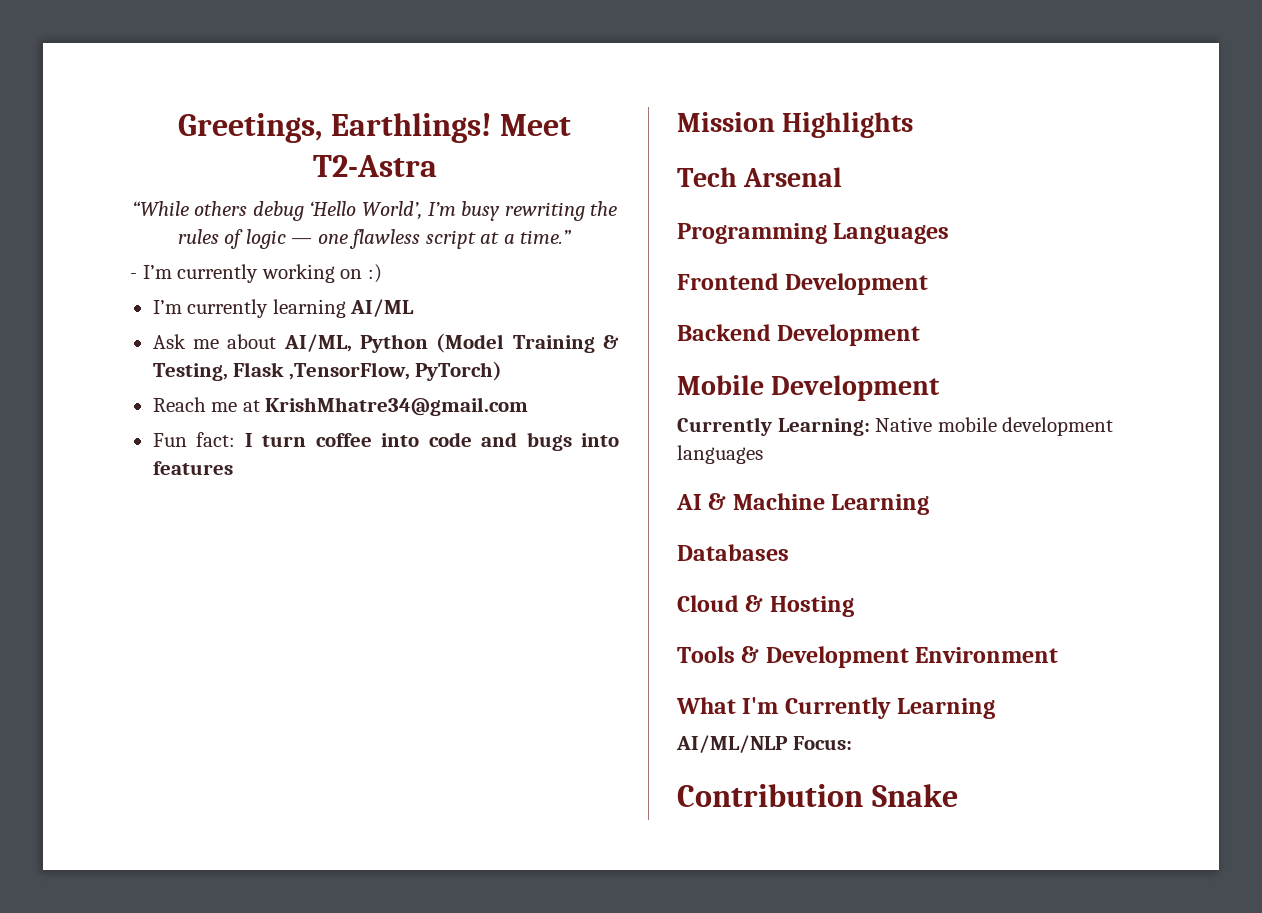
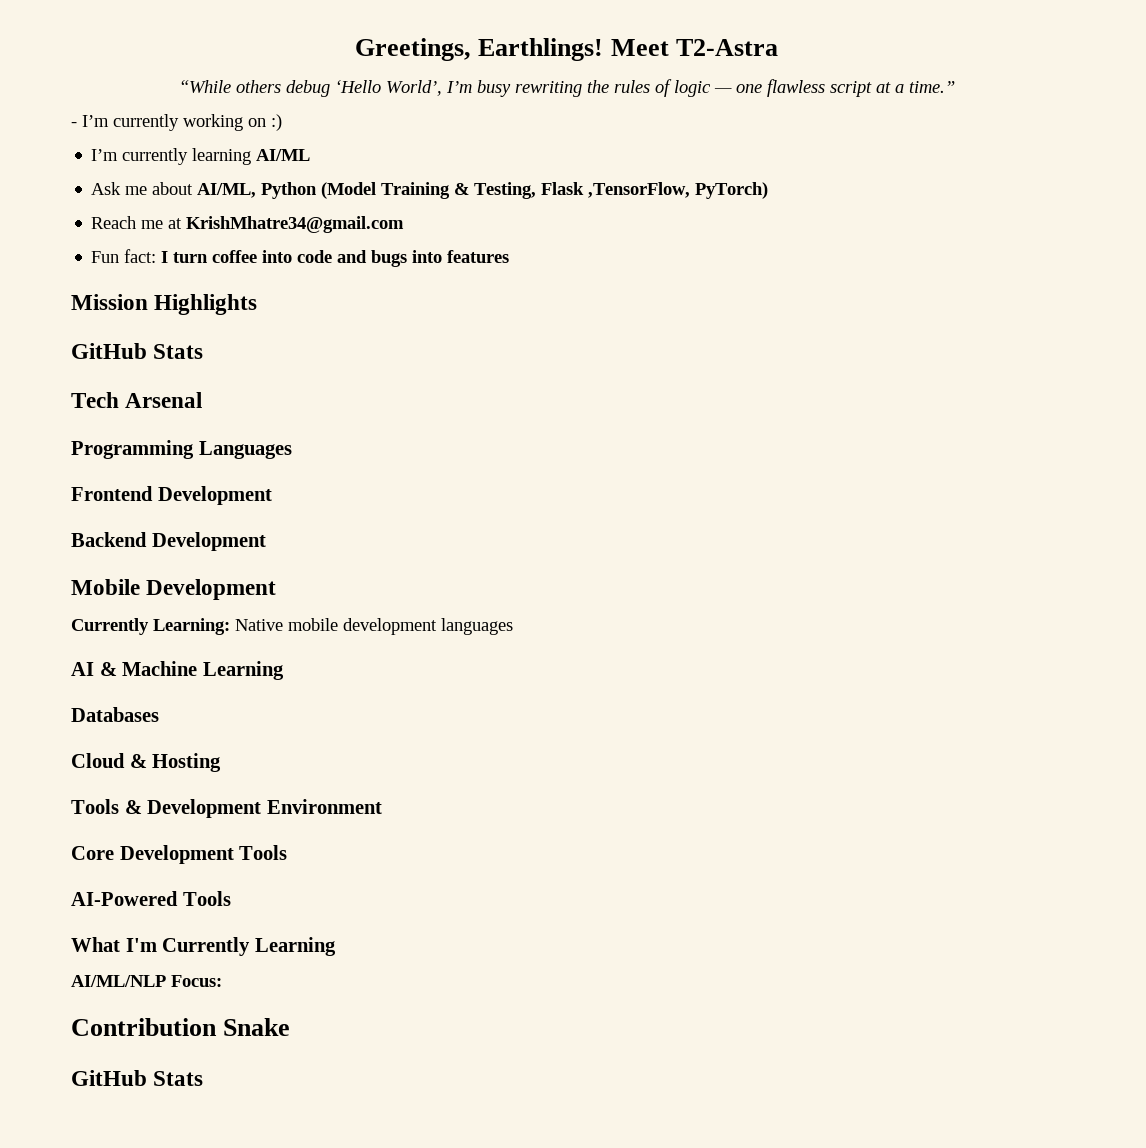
  Mission Highlights
+ GitHub Stats
+ Core Development Tools
+ AI-Powered Tools
  Contribution Snake
+ GitHub Stats

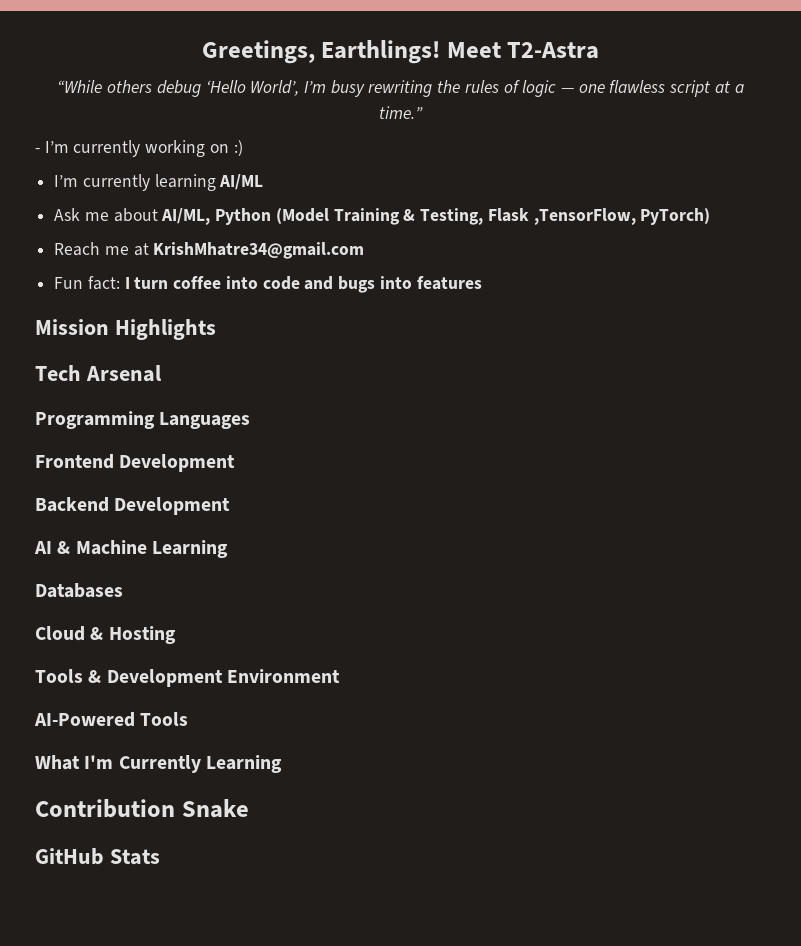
  Mission Highlights
- GitHub Stats
- Mobile Development
- Currently Learning: Native mobile development languages
- Core Development Tools
- AI/ML/NLP Focus:

